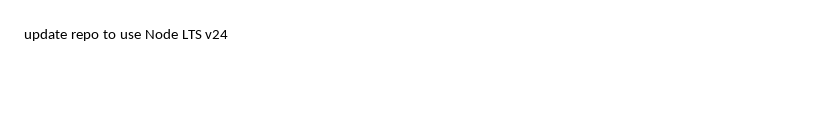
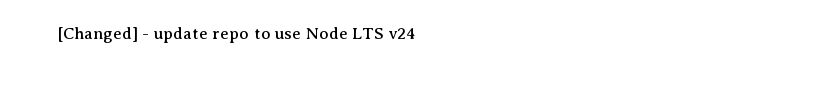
- update repo to use Node LTS v24
+ [Changed] - update repo to use Node LTS v24

